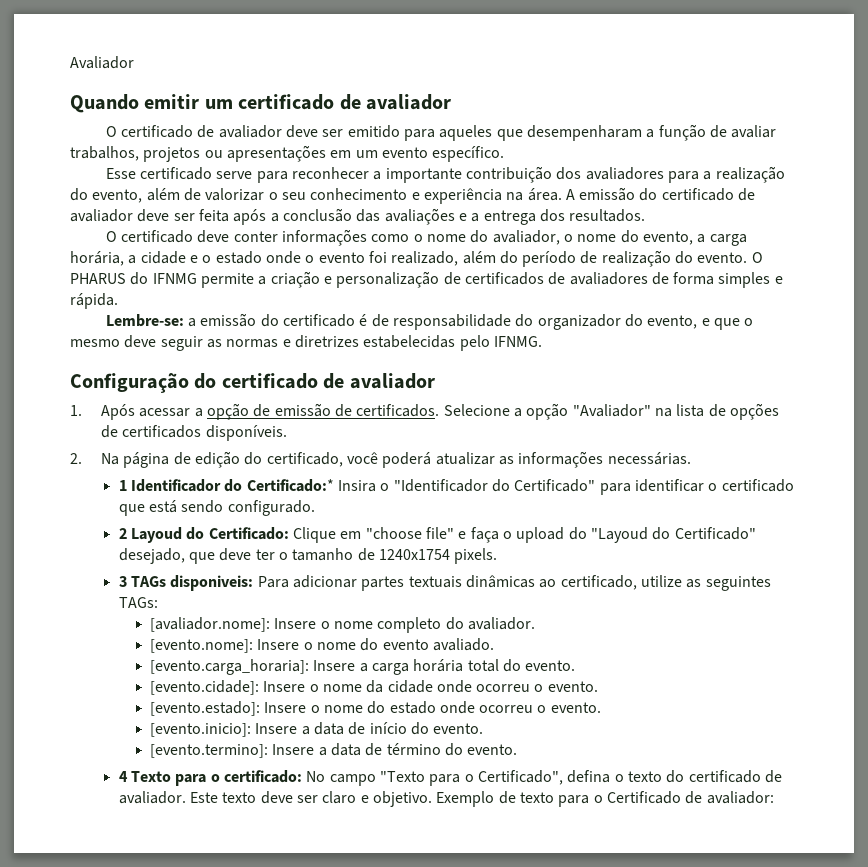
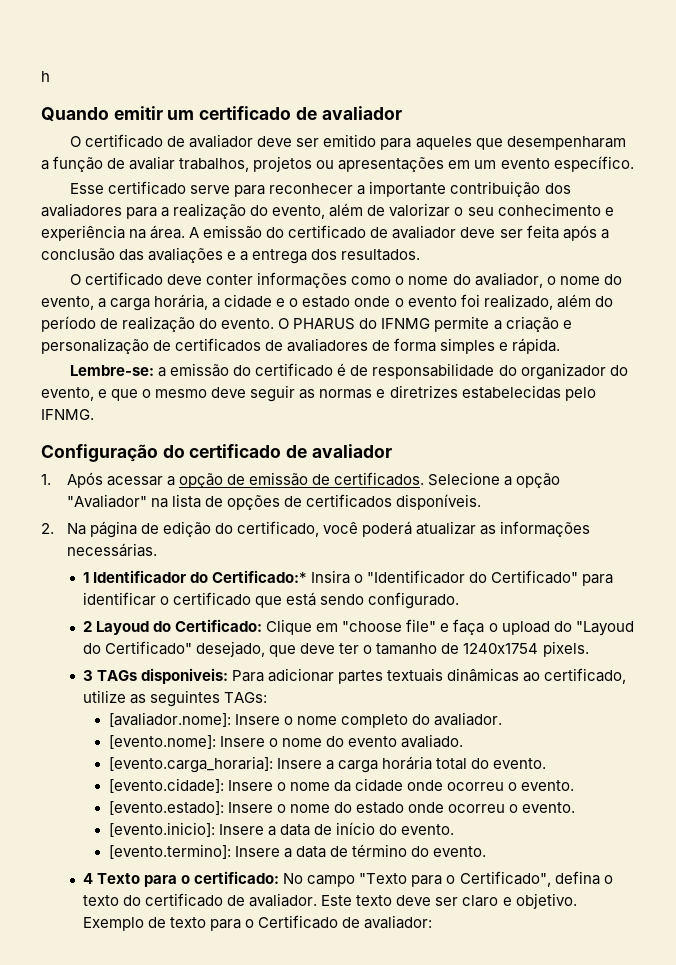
- Avaliador
+ h

